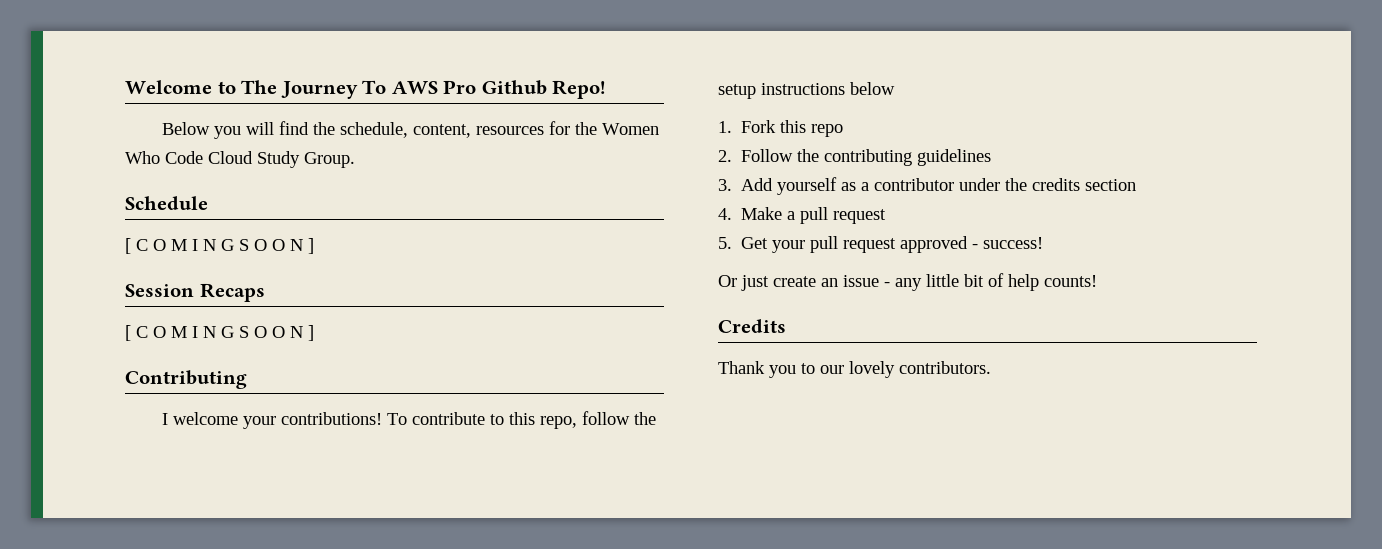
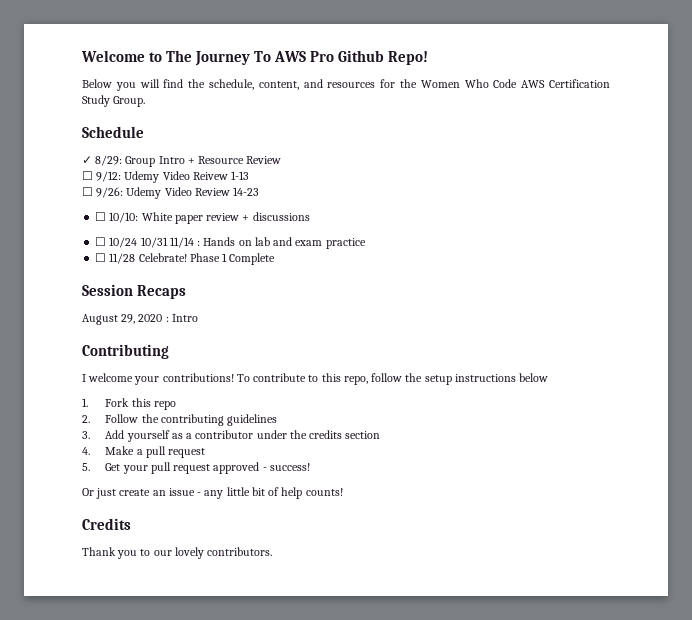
- Below you will find the schedule, content, resources for the Women Who Code Cloud Study Group.
+ Below you will find the schedule, content, and resources for the Women Who Code AWS Certification Study Group.
  Schedule
- [ C O M I N G S O O N ]
+ ✓ 8/29: Group Intro + Resource Review
+ ☐ 9/12: Udemy Video Reivew 1-13
+ ☐ 9/26: Udemy Video Review 14-23
+ ☐ 10/10: White paper review + discussions
+ ☐ 10/24 10/31 11/14 : Hands on lab and exam practice
+ ☐ 11/28 Celebrate! Phase 1 Complete
  Session Recaps
- [ C O M I N G S O O N ]
+ August 29, 2020 : Intro

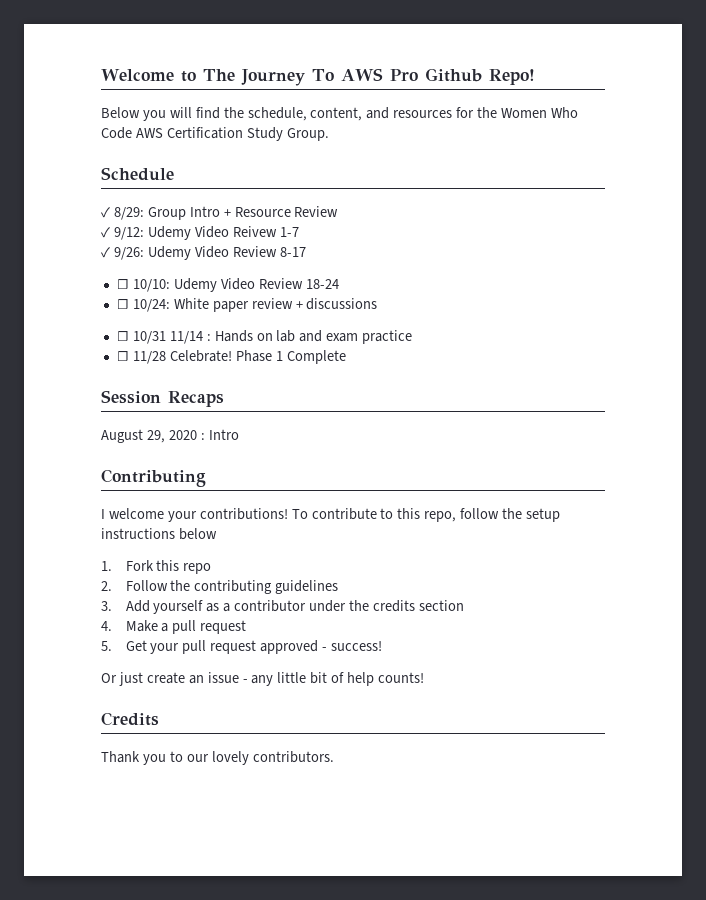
- ☐ 9/12: Udemy Video Reivew 1-13
- ☐ 9/26: Udemy Video Review 14-23
+ ✓ 9/12: Udemy Video Reivew 1-7
+ ✓ 9/26: Udemy Video Review 8-17
- ☐ 10/10: White paper review + discussions
+ ☐ 10/10: Udemy Video Review 18-24
+ ☐ 10/24: White paper review + discussions
- ☐ 10/24 10/31 11/14 : Hands on lab and exam practice
+ ☐ 10/31 11/14 : Hands on lab and exam practice

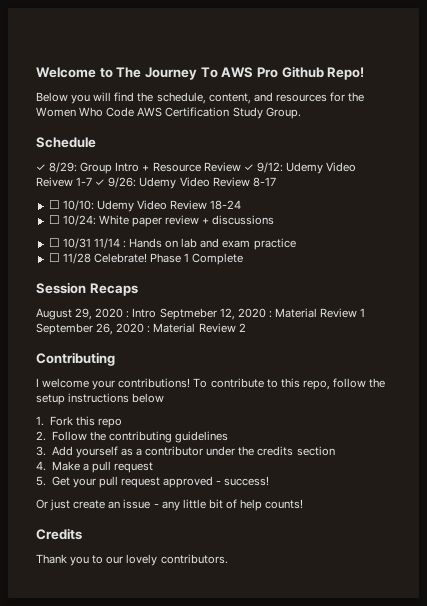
- ✓ 8/29: Group Intro + Resource Review
- ✓ 9/12: Udemy Video Reivew 1-7
- ✓ 9/26: Udemy Video Review 8-17
+ ✓ 8/29: Group Intro + Resource Review ✓ 9/12: Udemy Video Reivew 1-7 ✓ 9/26: Udemy Video Review 8-17
- August 29, 2020 : Intro
+ August 29, 2020 : Intro Septmeber 12, 2020 : Material Review 1 September 26, 2020 : Material Review 2

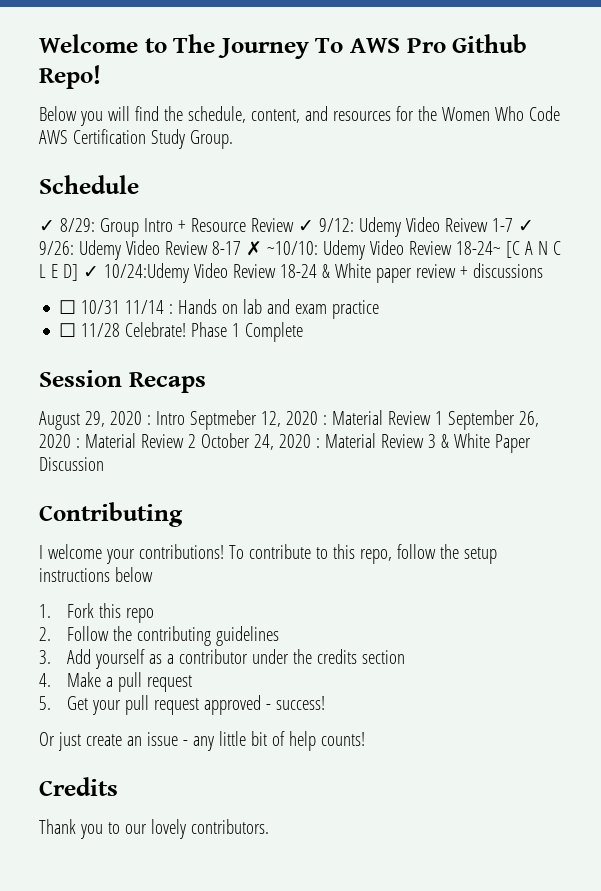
- ✓ 8/29: Group Intro + Resource Review ✓ 9/12: Udemy Video Reivew 1-7 ✓ 9/26: Udemy Video Review 8-17
- ☐ 10/10: Udemy Video Review 18-24
- ☐ 10/24: White paper review + discussions
+ ✓ 8/29: Group Intro + Resource Review ✓ 9/12: Udemy Video Reivew 1-7 ✓ 9/26: Udemy Video Review 8-17 ✗ ~10/10: Udemy Video Review 18-24~ [C A N C L E D] ✓ 10/24:Udemy Video Review 18-24 & White paper review + discussions
- August 29, 2020 : Intro Septmeber 12, 2020 : Material Review 1 September 26, 2020 : Material Review 2
+ August 29, 2020 : Intro Septmeber 12, 2020 : Material Review 1 September 26, 2020 : Material Review 2 October 24, 2020 : Material Review 3 & White Paper Discussion

